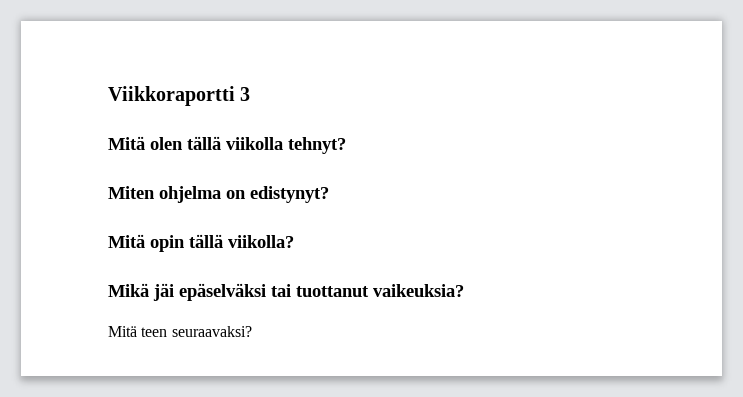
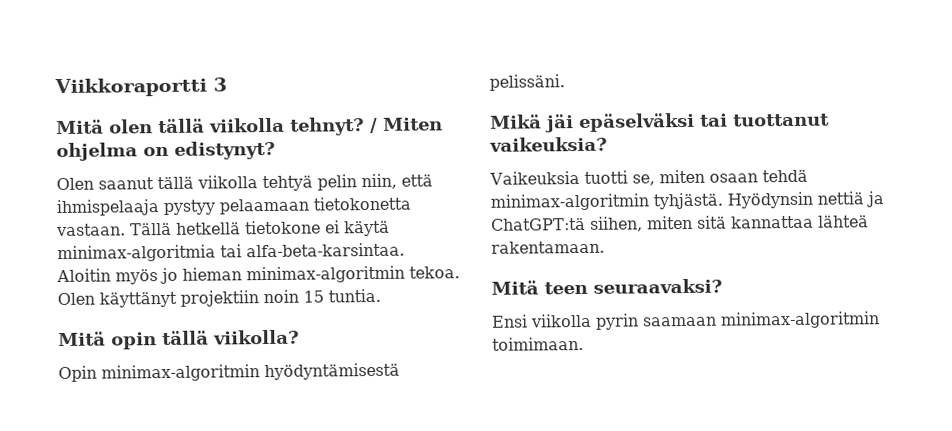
- Mitä olen tällä viikolla tehnyt?
- Miten ohjelma on edistynyt?
+ Mitä olen tällä viikolla tehnyt? / Miten ohjelma on edistynyt?
+ Olen saanut tällä viikolla tehtyä pelin niin, että ihmispelaaja pystyy pelaamaan tietokonetta vastaan. Tällä hetkellä tietokone ei käytä minimax-algoritmia tai alfa-beta-karsintaa. Aloitin myös jo hieman minimax-algoritmin tekoa. Olen käyttänyt projektiin noin 15 tuntia.
+ Opin minimax-algoritmin hyödyntämisestä pelissäni.
+ Vaikeuksia tuotti se, miten osaan tehdä minimax-algoritmin tyhjästä. Hyödynsin nettiä ja ChatGPT:tä siihen, miten sitä kannattaa lähteä rakentamaan.
  Mitä teen seuraavaksi?
+ Ensi viikolla pyrin saamaan minimax-algoritmin toimimaan.

